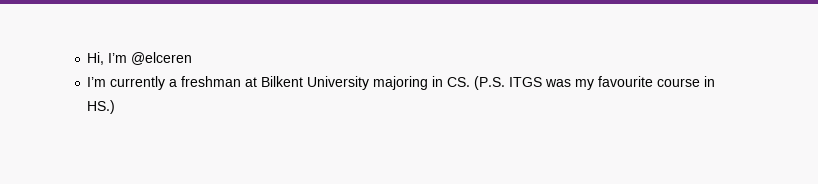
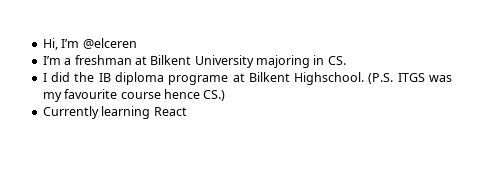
- I’m currently a freshman at Bilkent University majoring in CS. (P.S. ITGS was my favourite course in HS.)
+ I’m a freshman at Bilkent University majoring in CS.
+ I did the IB diploma programe at Bilkent Highschool. (P.S. ITGS was my favourite course hence CS.)
+ Currently learning React

